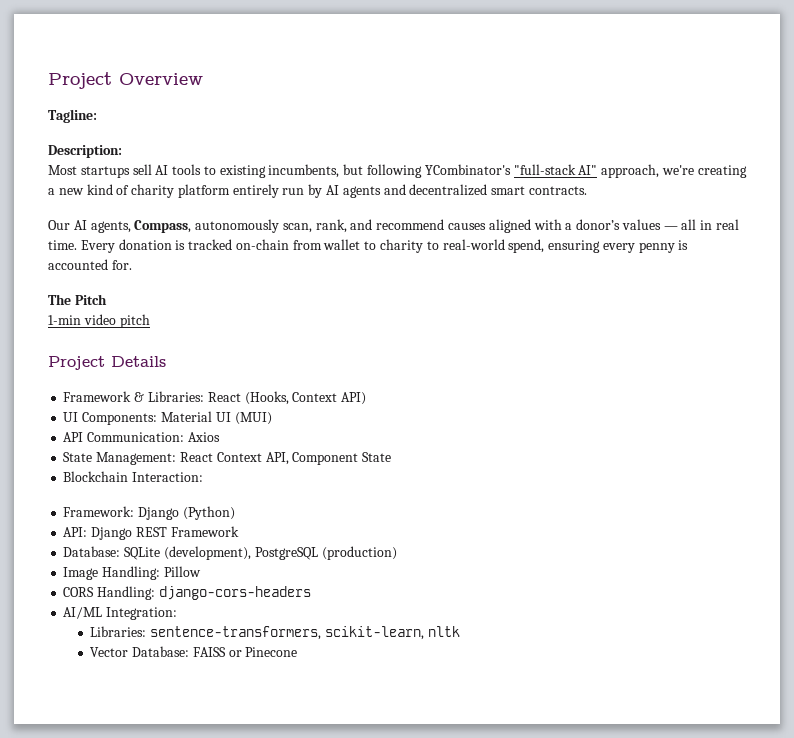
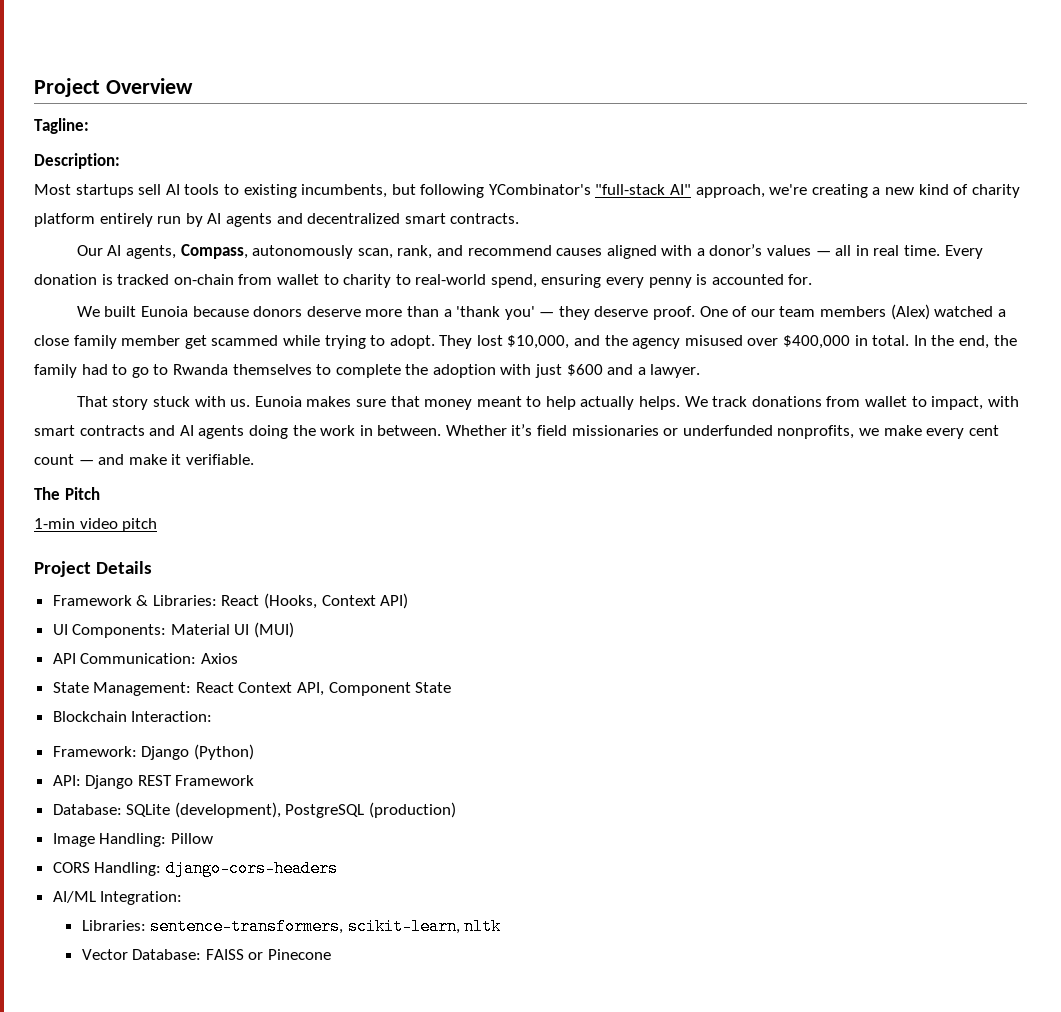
+ We built Eunoia because donors deserve more than a 'thank you' — they deserve proof. One of our team members (Alex) watched a close family member get scammed while trying to adopt. They lost $10,000, and the agency misused over $400,000 in total. In the end, the family had to go to Rwanda themselves to complete the adoption with just $600 and a lawyer.
+ That story stuck with us. Eunoia makes sure that money meant to help actually helps. We track donations from wallet to impact, with smart contracts and AI agents doing the work in between. Whether it’s field missionaries or underfunded nonprofits, we make every cent count — and make it verifiable.

